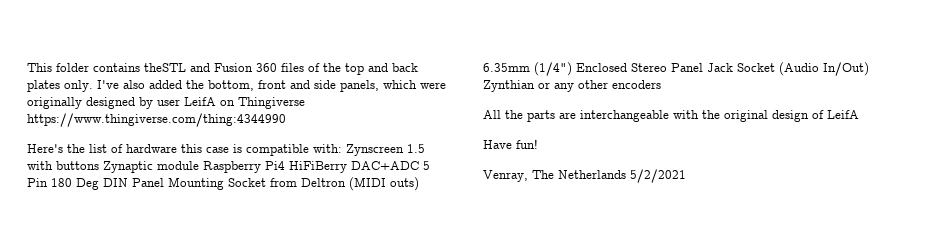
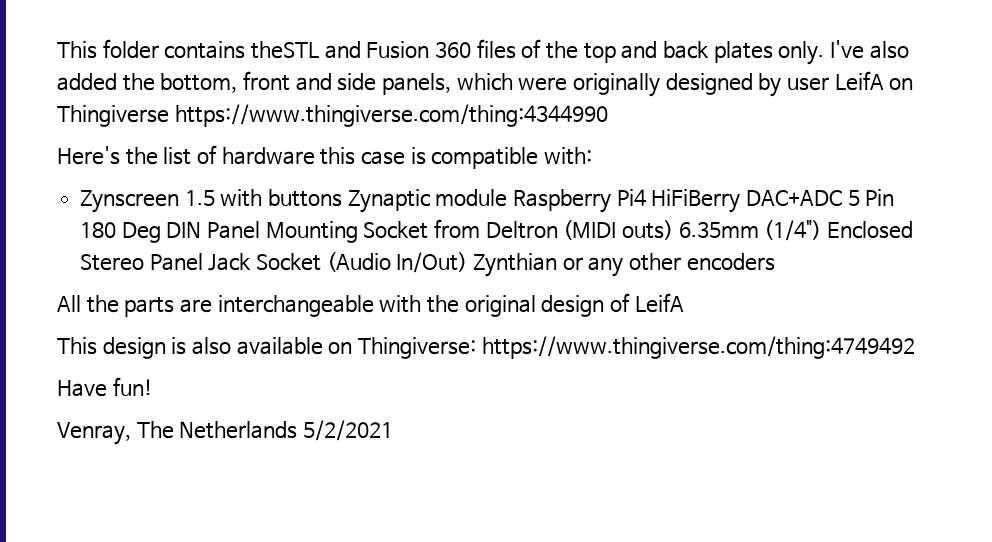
- Here's the list of hardware this case is compatible with: Zynscreen 1.5 with buttons Zynaptic module Raspberry Pi4 HiFiBerry DAC+ADC 5 Pin 180 Deg DIN Panel Mounting Socket from Deltron (MIDI outs) 6.35mm (1/4") Enclosed Stereo Panel Jack Socket (Audio In/Out) Zynthian or any other encoders
+ Here's the list of hardware this case is compatible with:
+ Zynscreen 1.5 with buttons Zynaptic module Raspberry Pi4 HiFiBerry DAC+ADC 5 Pin 180 Deg DIN Panel Mounting Socket from Deltron (MIDI outs) 6.35mm (1/4") Enclosed Stereo Panel Jack Socket (Audio In/Out) Zynthian or any other encoders
+ This design is also available on Thingiverse: https://www.thingiverse.com/thing:4749492

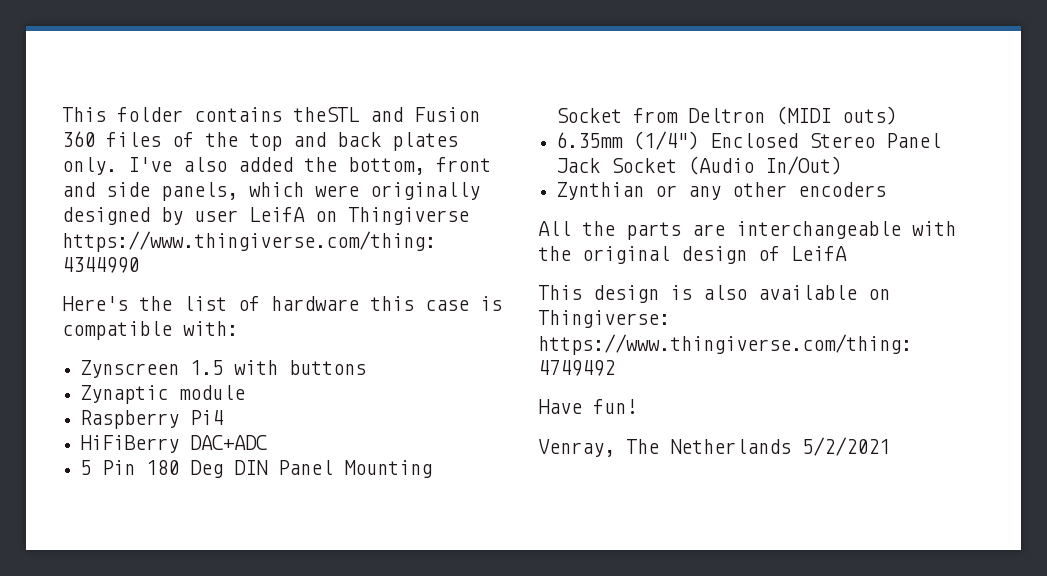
- Zynscreen 1.5 with buttons Zynaptic module Raspberry Pi4 HiFiBerry DAC+ADC 5 Pin 180 Deg DIN Panel Mounting Socket from Deltron (MIDI outs) 6.35mm (1/4") Enclosed Stereo Panel Jack Socket (Audio In/Out) Zynthian or any other encoders
+ Zynscreen 1.5 with buttons
+ Zynaptic module
+ Raspberry Pi4
+ HiFiBerry DAC+ADC
+ 5 Pin 180 Deg DIN Panel Mounting Socket from Deltron (MIDI outs)
+ 6.35mm (1/4") Enclosed Stereo Panel Jack Socket (Audio In/Out)
+ Zynthian or any other encoders

